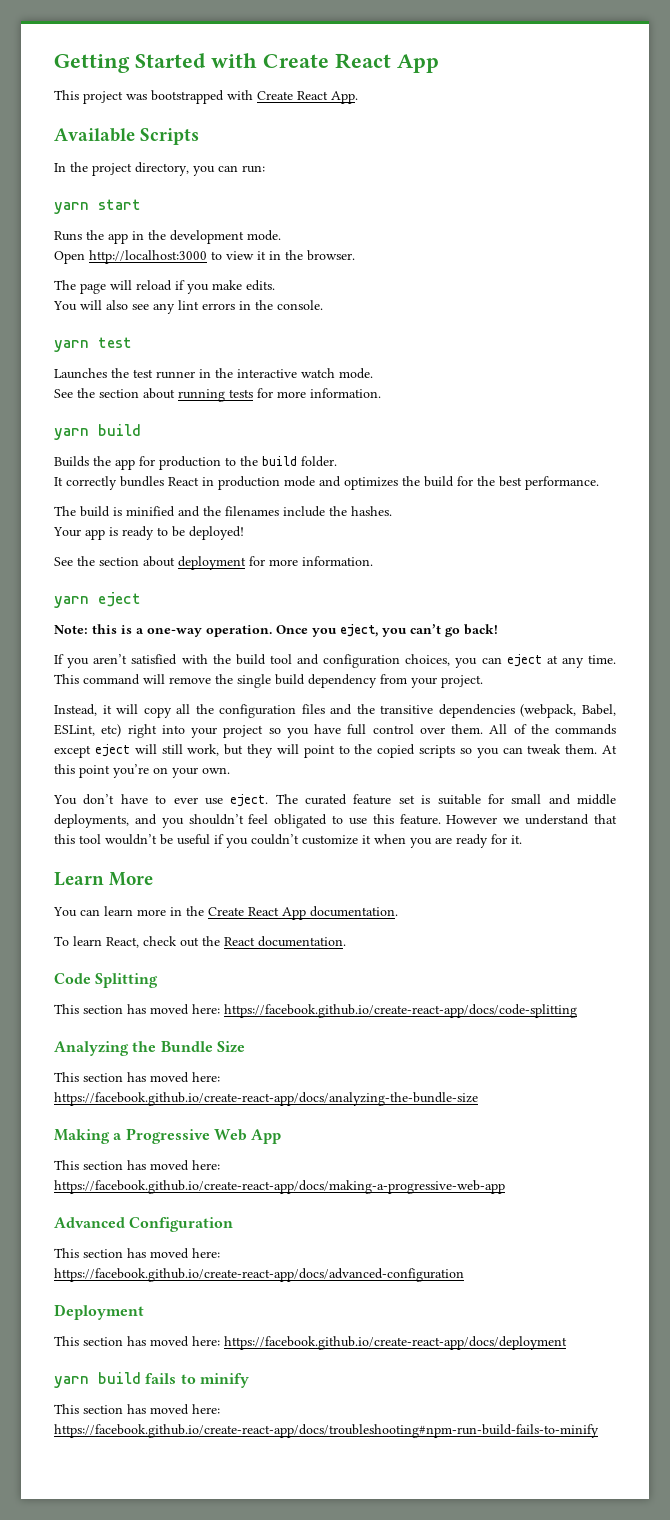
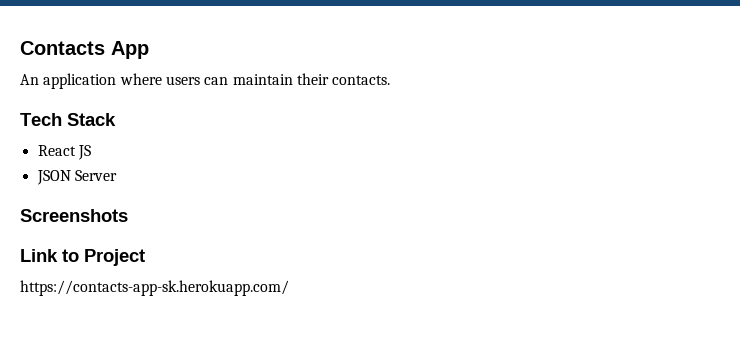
- Getting Started with Create React App
- This project was bootstrapped with Create React App.
- Available Scripts
- In the project directory, you can run:
- yarn start
- Runs the app in the development mode.
- Open http://localhost:3000 to view it in the browser.
- The page will reload if you make edits.
- You will also see any lint errors in the console.
- yarn test
- Launches the test runner in the interactive watch mode.
- See the section about running tests for more information.
- yarn build
- Builds the app for production to the build folder.
- It correctly bundles React in production mode and optimizes the build for the best performance.
- The build is minified and the filenames include the hashes.
- Your app is ready to be deployed!
- See the section about deployment for more information.
- yarn eject
- Note: this is a one-way operation. Once you eject, you can’t go back!
- If you aren’t satisfied with the build tool and configuration choices, you can eject at any time. This command will remove the single build dependency from your project.
- Instead, it will copy all the configuration files and the transitive dependencies (webpack, Babel, ESLint, etc) right into your project so you have full control over them. All of the commands except eject will still work, but they will point to the copied scripts so you can tweak them. At this point you’re on your own.
- You don’t have to ever use eject. The curated feature set is suitable for small and middle deployments, and you shouldn’t feel obligated to use this feature. However we understand that this tool wouldn’t be useful if you couldn’t customize it when you are ready for it.
- Learn More
- You can learn more in the Create React App documentation.
- To learn React, check out the React documentation.
- Code Splitting
- This section has moved here: https://facebook.github.io/create-react-app/docs/code-splitting
- Analyzing the Bundle Size
- This section has moved here: https://facebook.github.io/create-react-app/docs/analyzing-the-bundle-size
- Making a Progressive Web App
- This section has moved here: https://facebook.github.io/create-react-app/docs/making-a-progressive-web-app
- Advanced Configuration
- This section has moved here: https://facebook.github.io/create-react-app/docs/advanced-configuration
- Deployment
- This section has moved here: https://facebook.github.io/create-react-app/docs/deployment
- yarn build fails to minify
- This section has moved here: https://facebook.github.io/create-react-app/docs/troubleshooting#npm-run-build-fails-to-minify
+ Contacts App
+ An application where users can maintain their contacts.
+ Tech Stack
+ React JS
+ JSON Server
+ Screenshots
+ Link to Project
+ https://contacts-app-sk.herokuapp.com/

